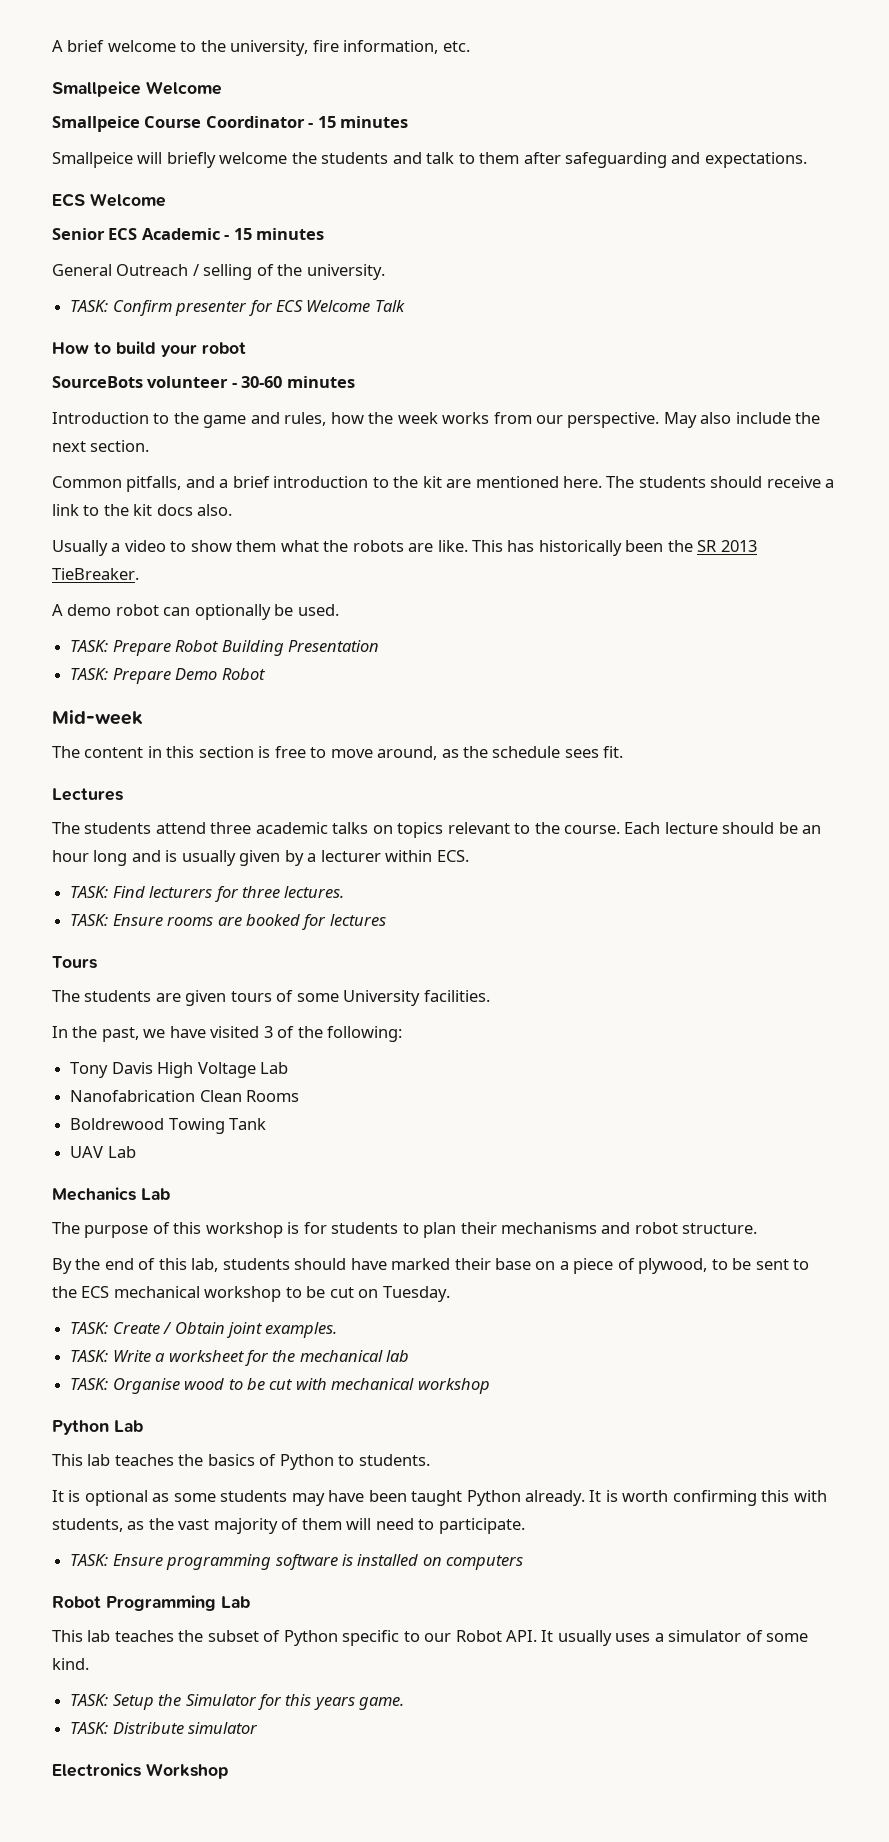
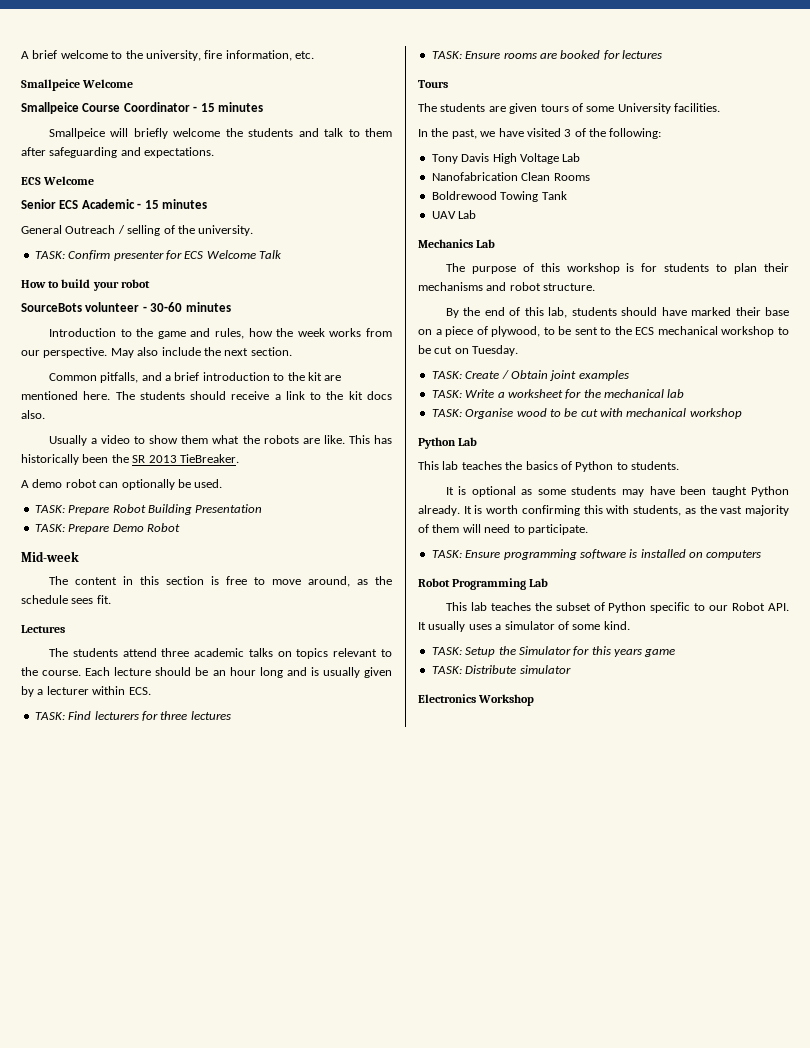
- TASK: Find lecturers for three lectures.
+ TASK: Find lecturers for three lectures
- TASK: Create / Obtain joint examples.
+ TASK: Create / Obtain joint examples
- TASK: Setup the Simulator for this years game.
+ TASK: Setup the Simulator for this years game

